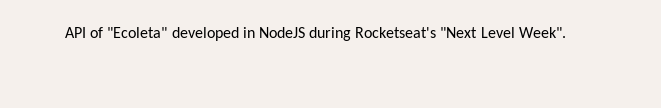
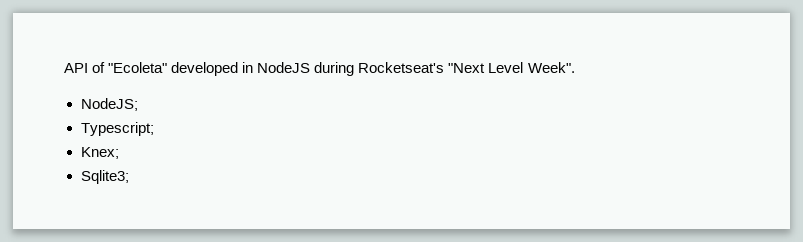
+ NodeJS;
+ Typescript;
+ Knex;
+ Sqlite3;

